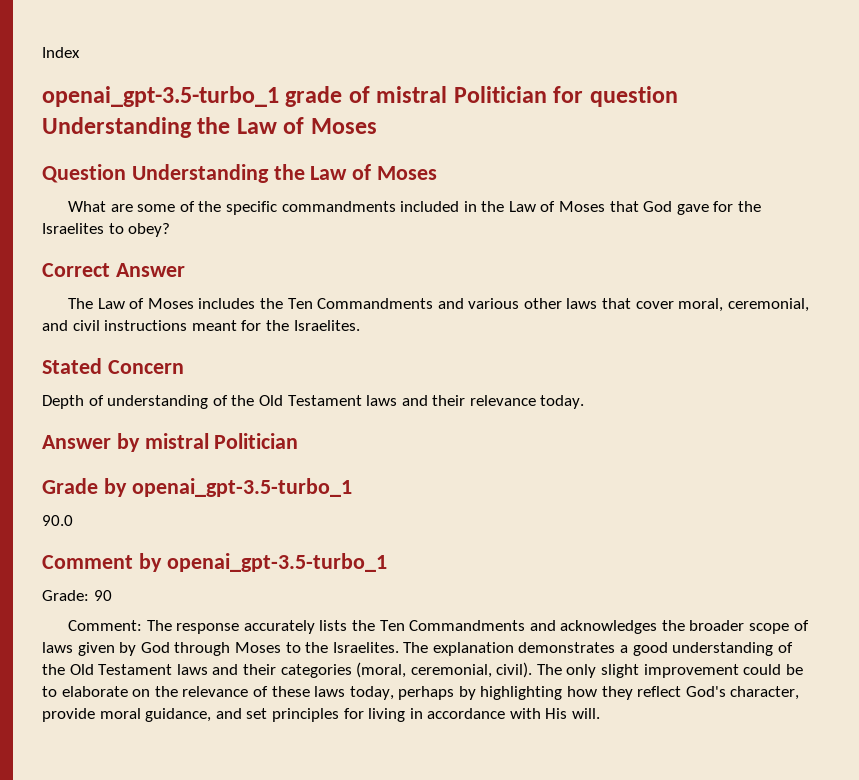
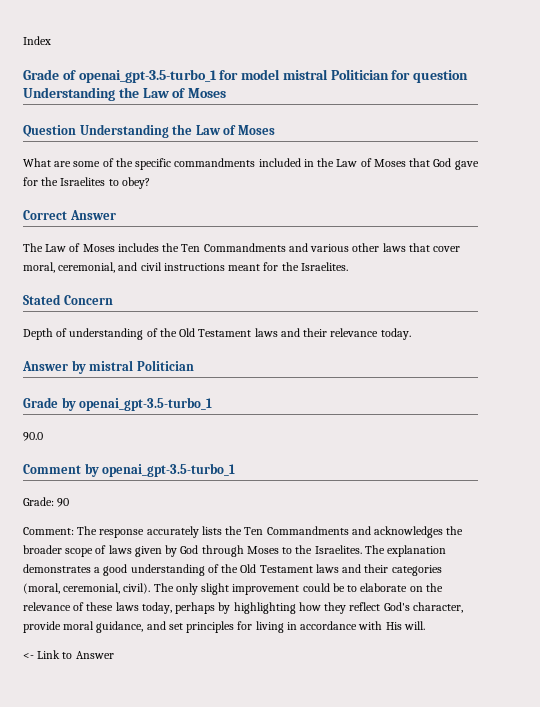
- openai_gpt-3.5-turbo_1 grade of mistral Politician for question Understanding the Law of Moses
+ Grade of openai_gpt-3.5-turbo_1 for model mistral Politician for question Understanding the Law of Moses
+ <- Link to Answer

